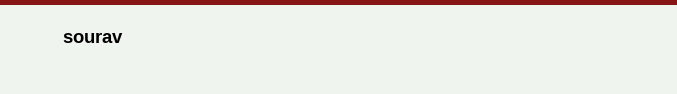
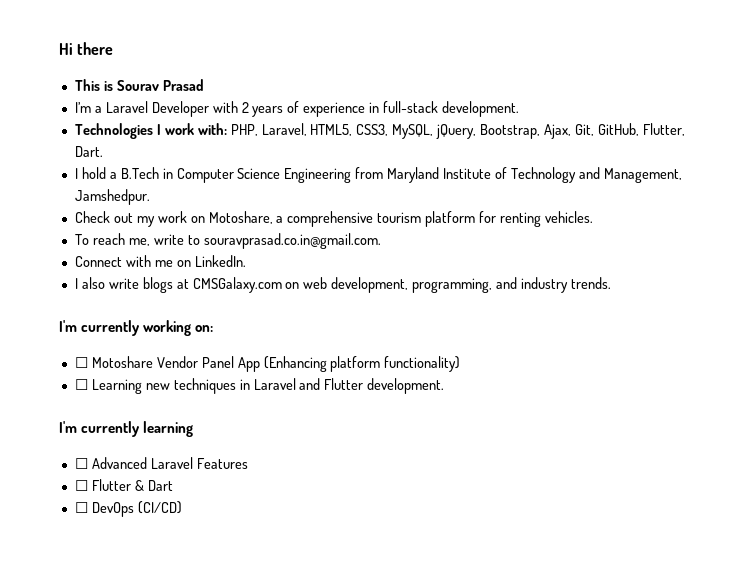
- sourav
+ Hi there
+ This is Sourav Prasad
+ I’m a Laravel Developer with 2 years of experience in full-stack development.
+ Technologies I work with: PHP, Laravel, HTML5, CSS3, MySQL, jQuery, Bootstrap, Ajax, Git, GitHub, Flutter, Dart.
+ I hold a B.Tech in Computer Science Engineering from Maryland Institute of Technology and Management, Jamshedpur.
+ Check out my work on Motoshare, a comprehensive tourism platform for renting vehicles.
+ To reach me, write to souravprasad.co.in@gmail.com.
+ Connect with me on LinkedIn.
+ I also write blogs at CMSGalaxy.com on web development, programming, and industry trends.
+ I'm currently working on:
+ ☐ Motoshare Vendor Panel App (Enhancing platform functionality)
+ ☐ Learning new techniques in Laravel and Flutter development.
+ I'm currently learning
+ ☐ Advanced Laravel Features
+ ☐ Flutter & Dart
+ ☐ DevOps (CI/CD)

